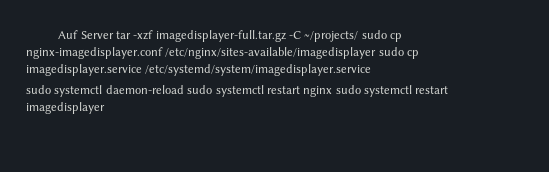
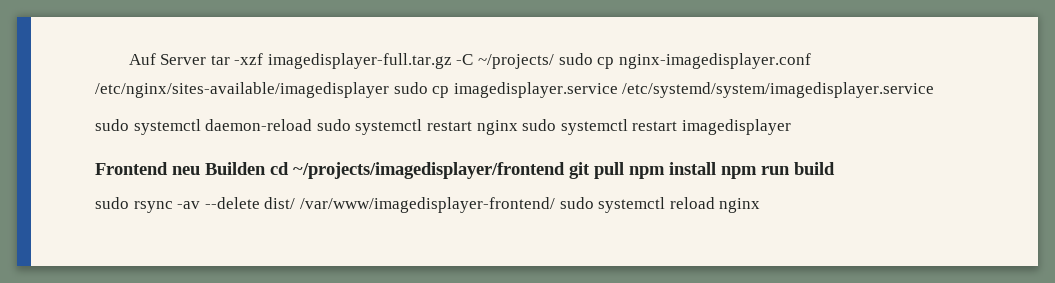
+ Frontend neu Builden cd ~/projects/imagedisplayer/frontend git pull npm install npm run build
+ sudo rsync -av --delete dist/ /var/www/imagedisplayer-frontend/ sudo systemctl reload nginx

